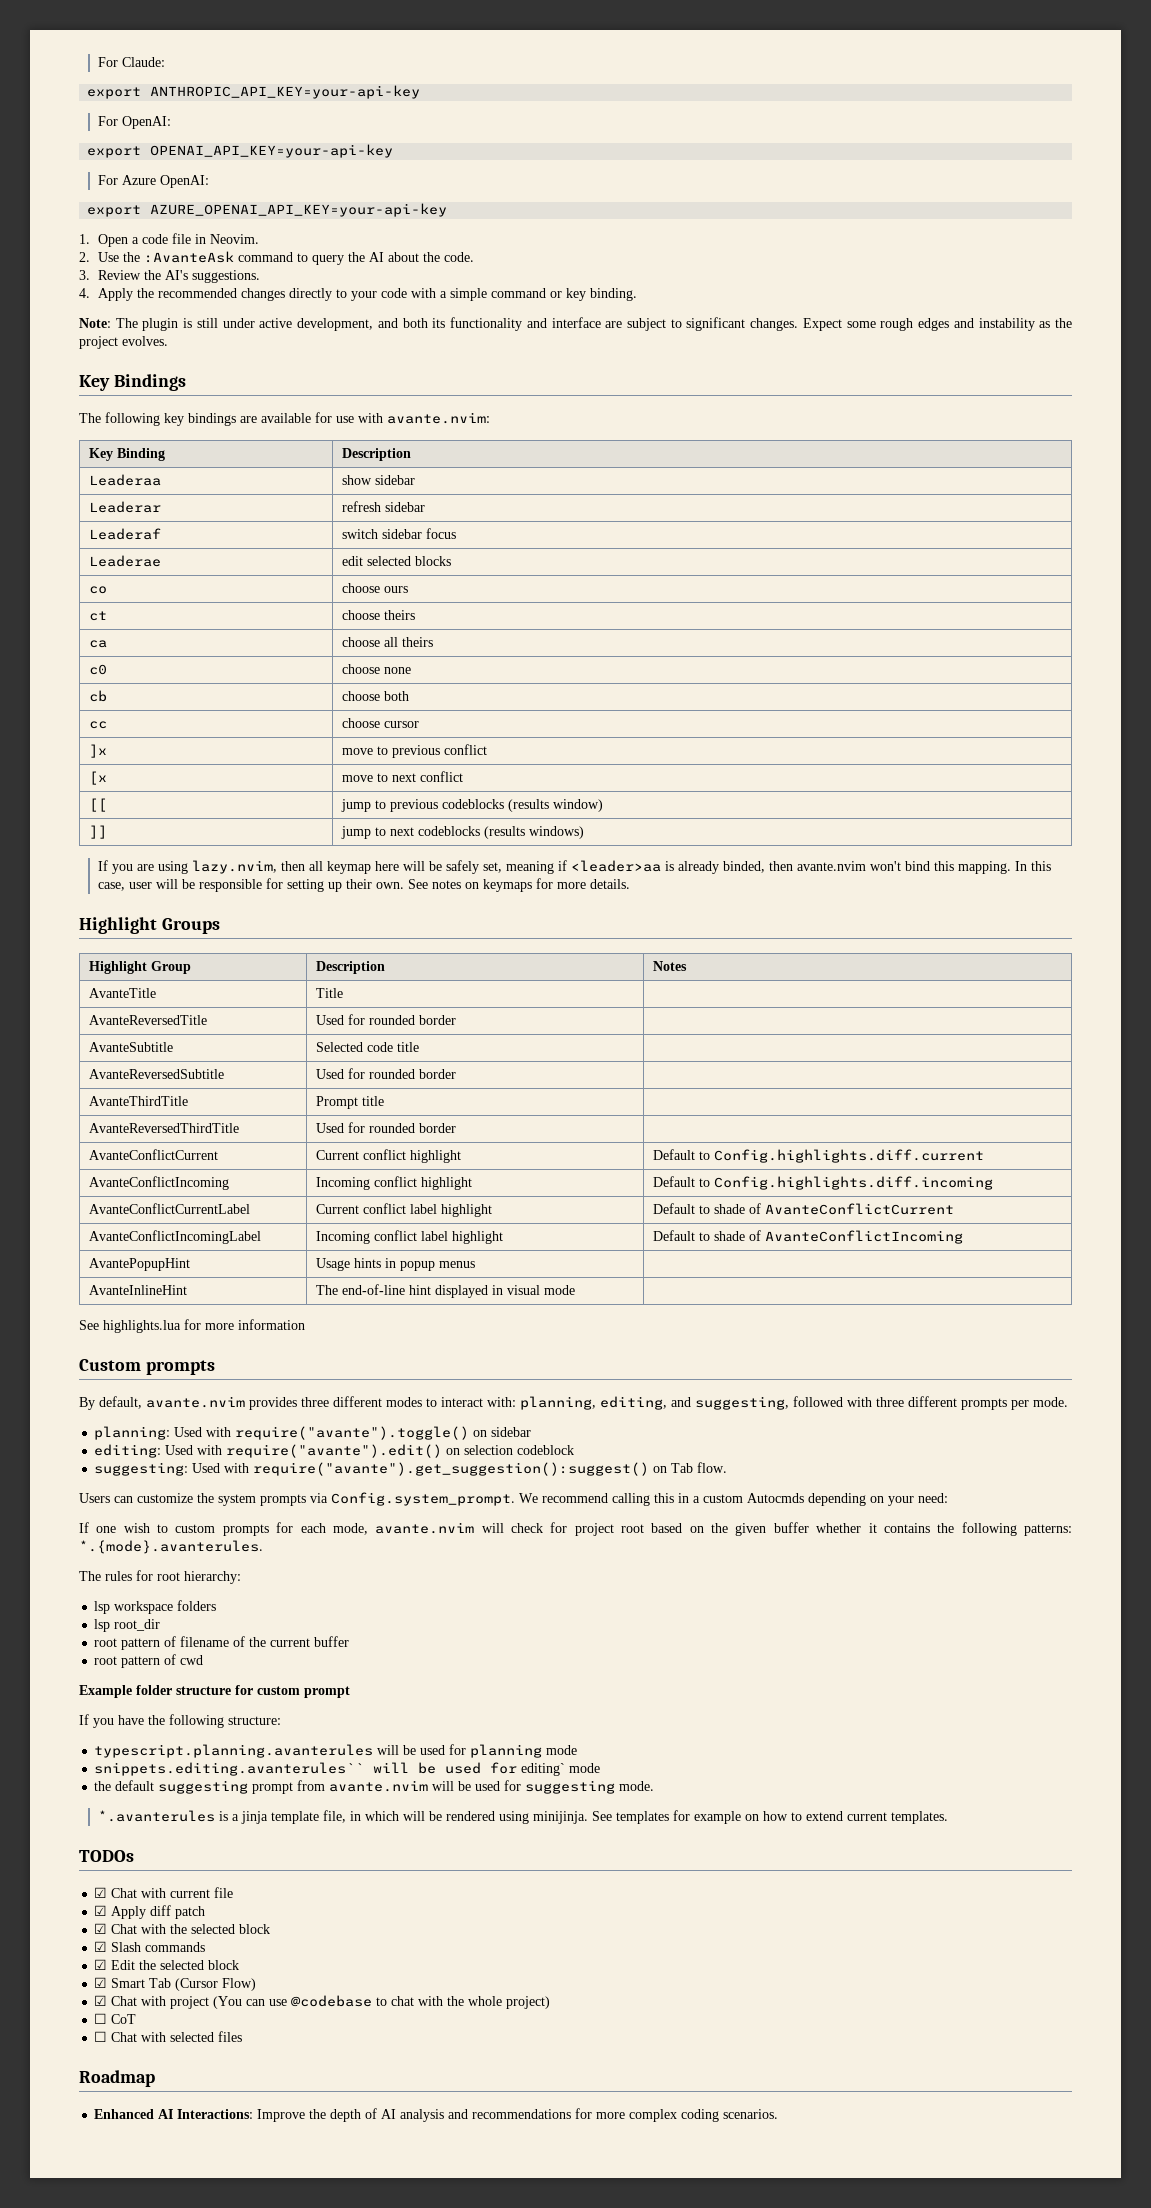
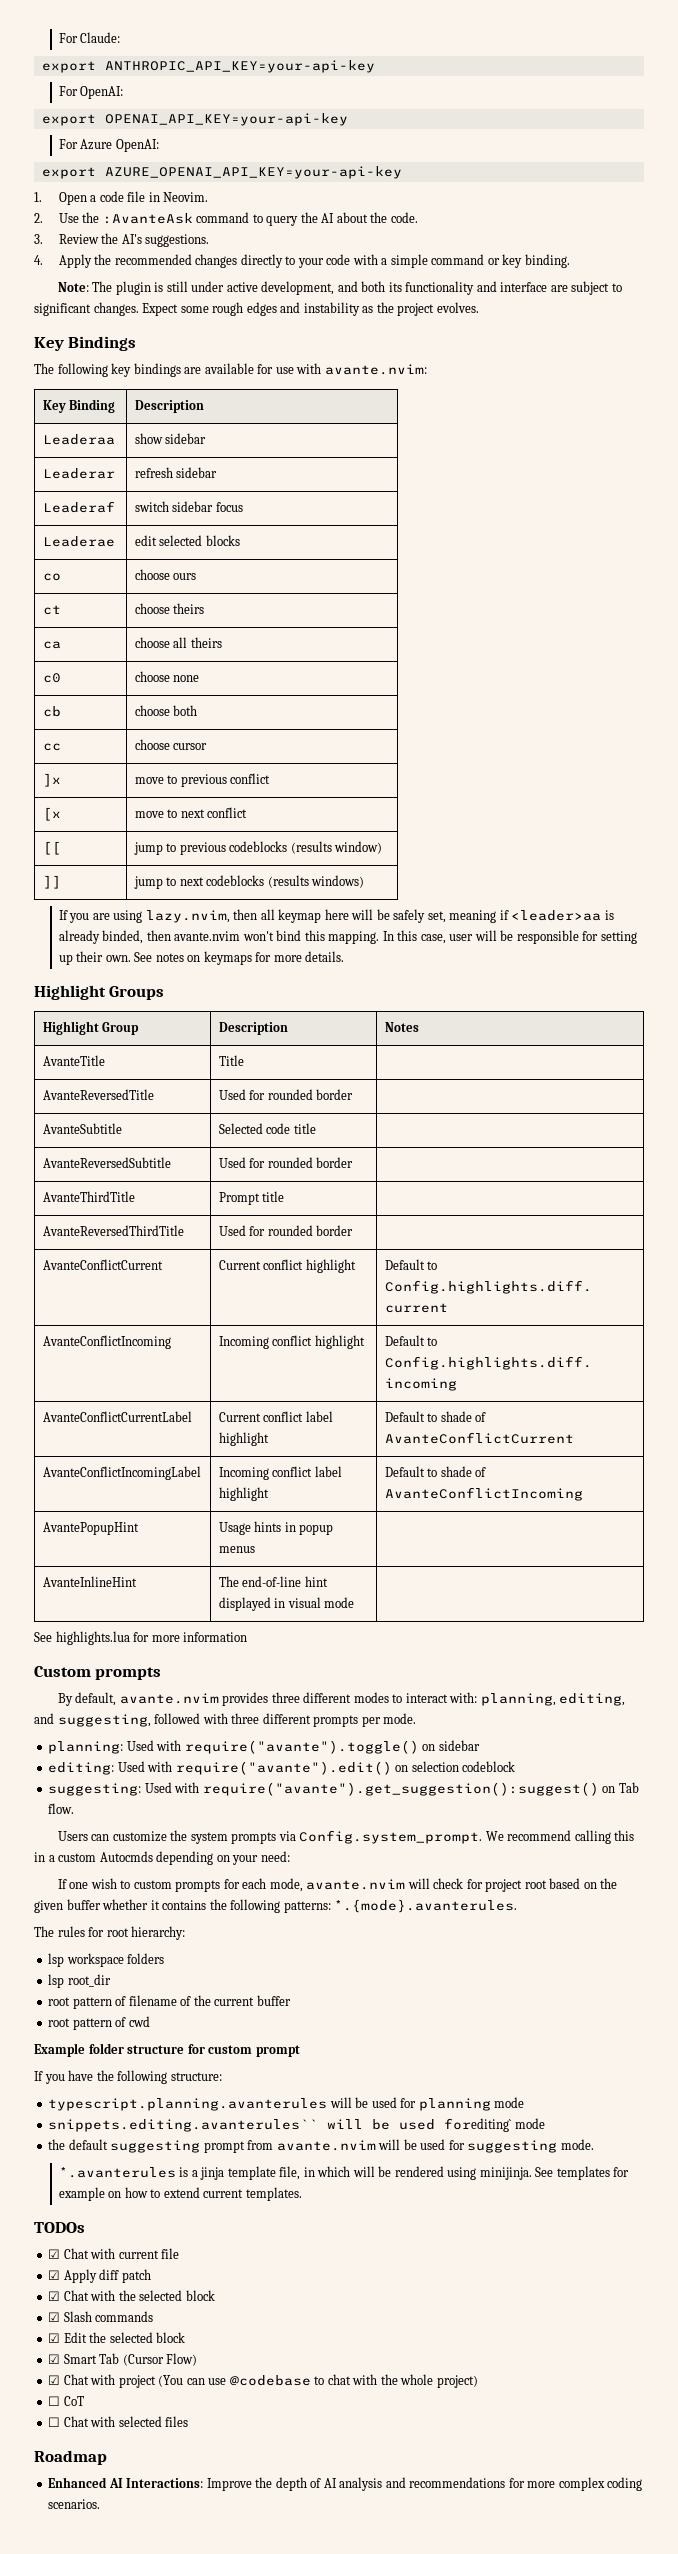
- snippets.editing.avanterules`` will be used for editing` mode
+ snippets.editing.avanterules`` will be used forediting` mode

